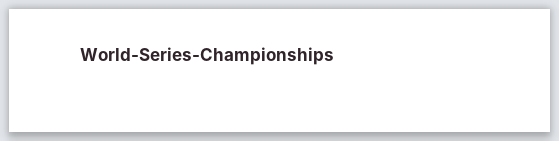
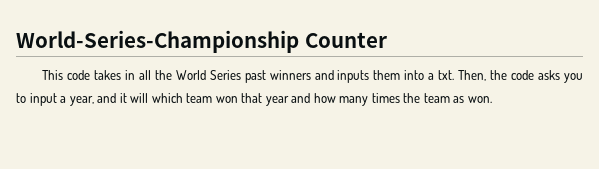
- World-Series-Championships
+ World-Series-Championship Counter
+ This code takes in all the World Series past winners and inputs them into a txt. Then, the code asks you to input a year, and it will which team won that year and how many times the team as won.

